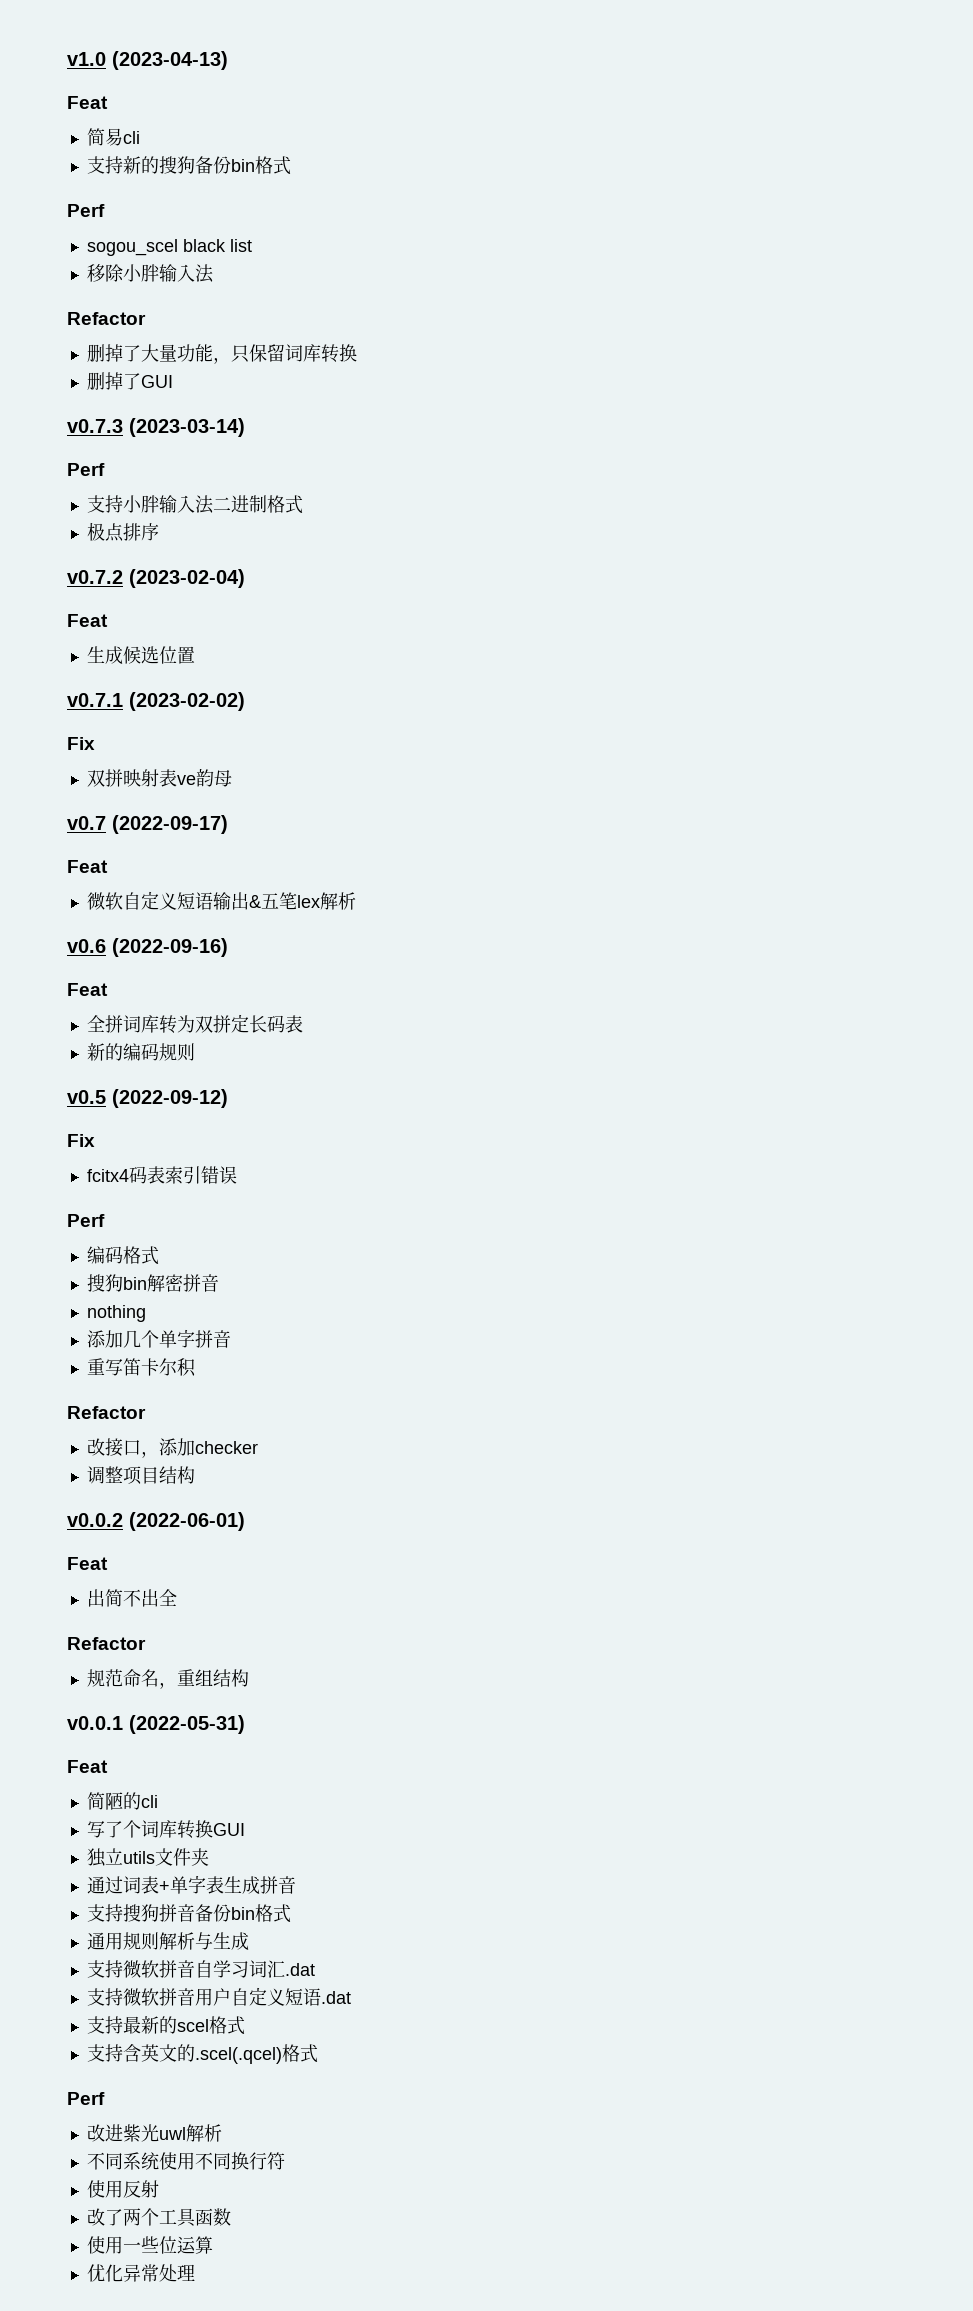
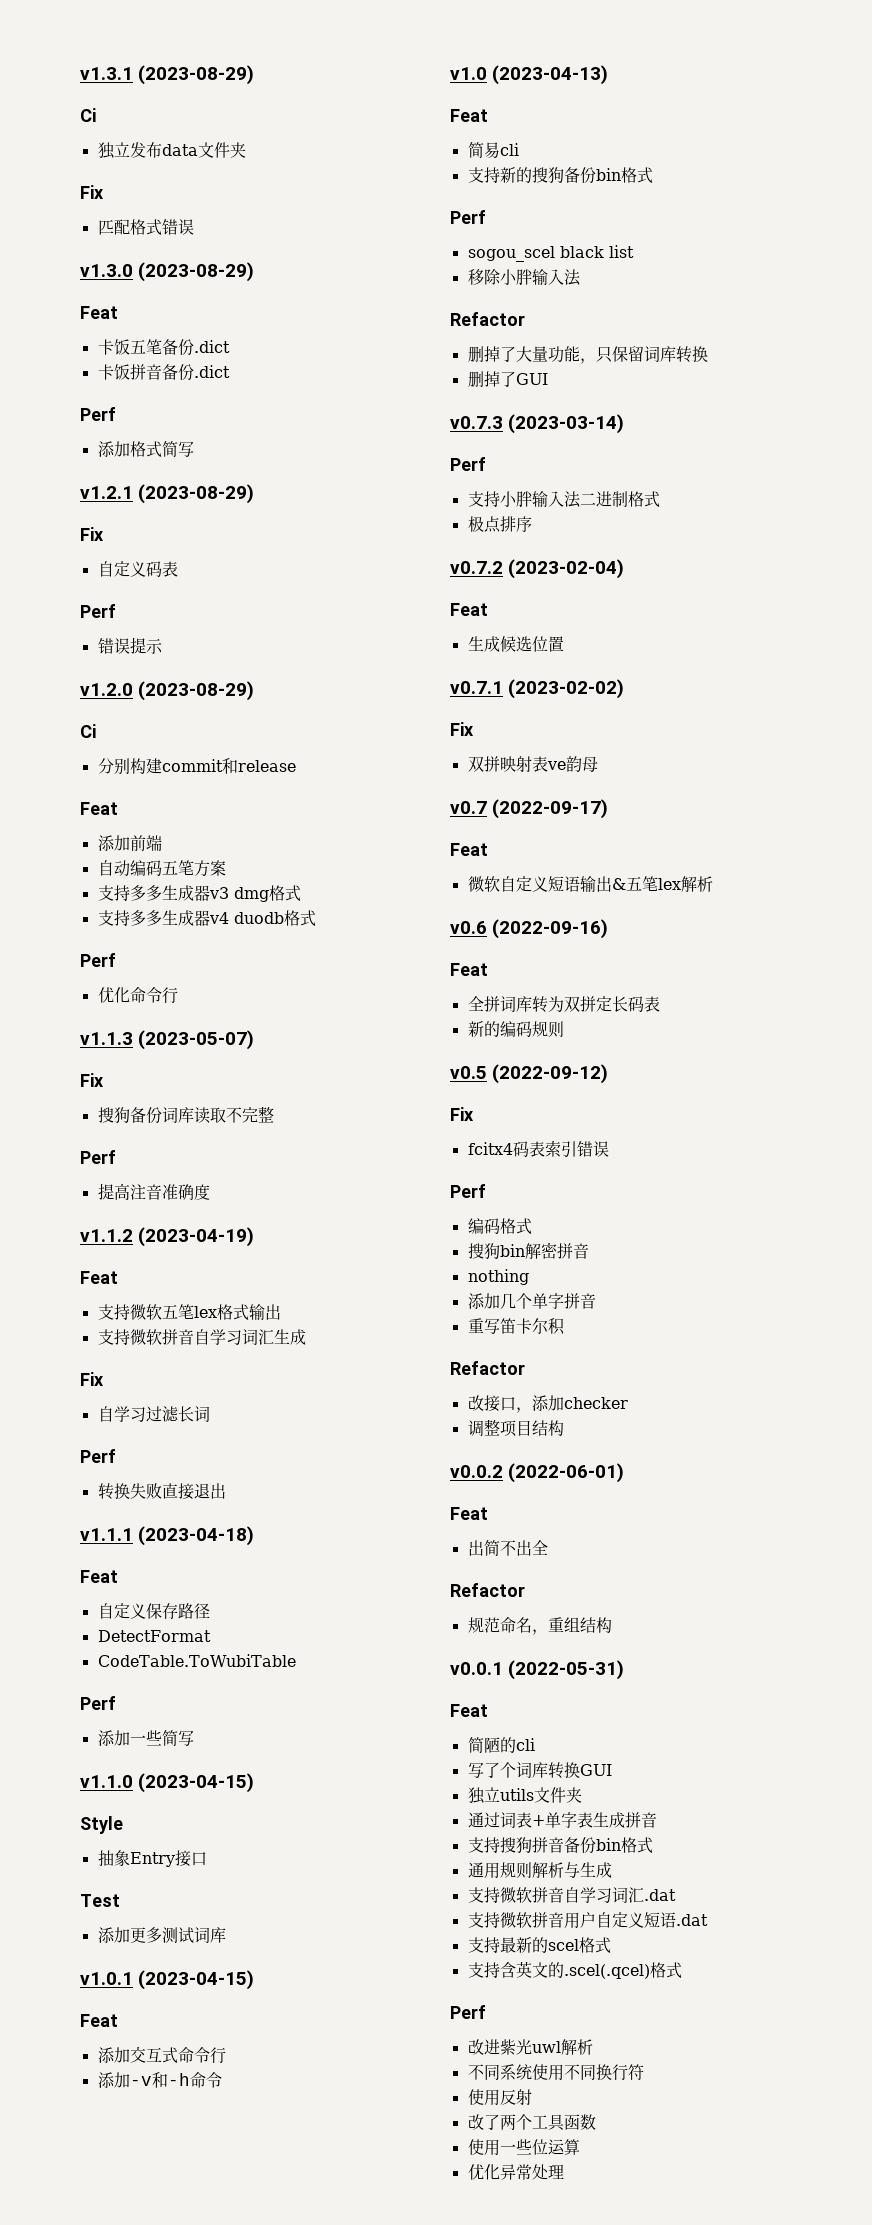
+ v1.3.1 (2023-08-29)
+ Ci
+ 独立发布data文件夹
+ Fix
+ 匹配格式错误
+ v1.3.0 (2023-08-29)
+ Feat
+ 卡饭五笔备份.dict
+ 卡饭拼音备份.dict
+ Perf
+ 添加格式简写
+ v1.2.1 (2023-08-29)
+ Fix
+ 自定义码表
+ Perf
+ 错误提示
+ v1.2.0 (2023-08-29)
+ Ci
+ 分别构建commit和release
+ Feat
+ 添加前端
+ 自动编码五笔方案
+ 支持多多生成器v3 dmg格式
+ 支持多多生成器v4 duodb格式
+ Perf
+ 优化命令行
+ v1.1.3 (2023-05-07)
+ Fix
+ 搜狗备份词库读取不完整
+ Perf
+ 提高注音准确度
+ v1.1.2 (2023-04-19)
+ Feat
+ 支持微软五笔lex格式输出
+ 支持微软拼音自学习词汇生成
+ Fix
+ 自学习过滤长词
+ Perf
+ 转换失败直接退出
+ v1.1.1 (2023-04-18)
+ Feat
+ 自定义保存路径
+ DetectFormat
+ CodeTable.ToWubiTable
+ Perf
+ 添加一些简写
+ v1.1.0 (2023-04-15)
+ Style
+ 抽象Entry接口
+ Test
+ 添加更多测试词库
+ v1.0.1 (2023-04-15)
+ Feat
+ 添加交互式命令行
+ 添加-v和-h命令

